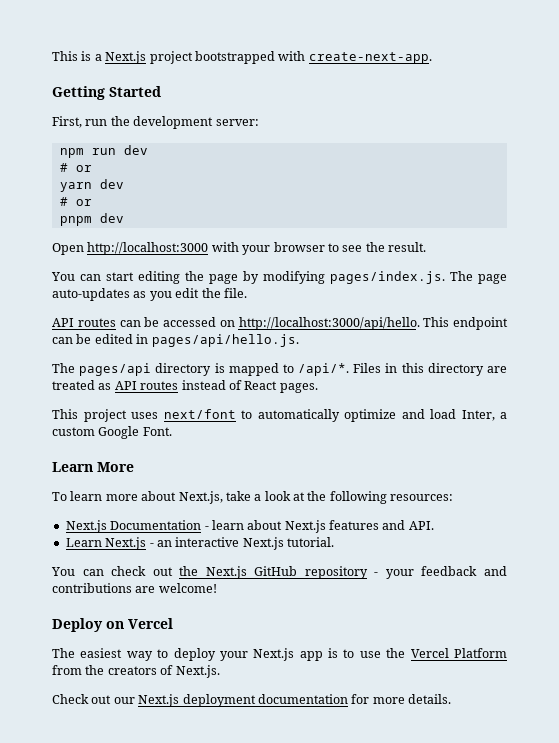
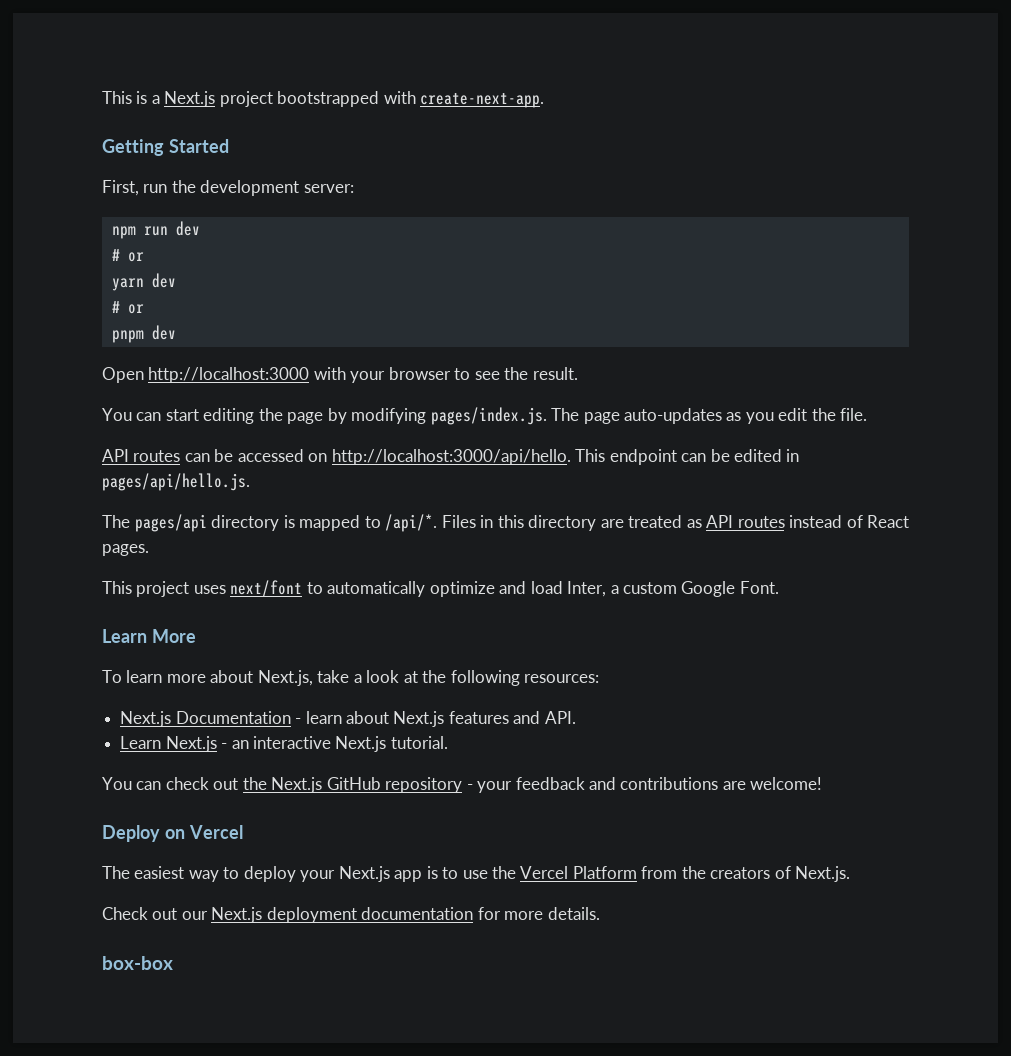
+ box-box

